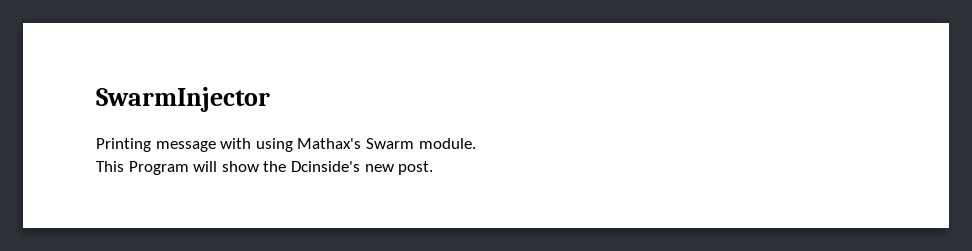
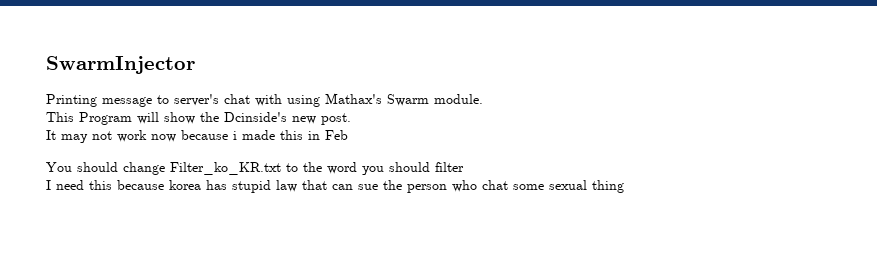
- Printing message with using Mathax's Swarm module.
+ Printing message to server's chat with using Mathax's Swarm module.
+ It may not work now because i made this in Feb
+ You should change Filter_ko_KR.txt to the word you should filter
+ I need this because korea has stupid law that can sue the person who chat some sexual thing

